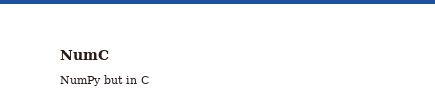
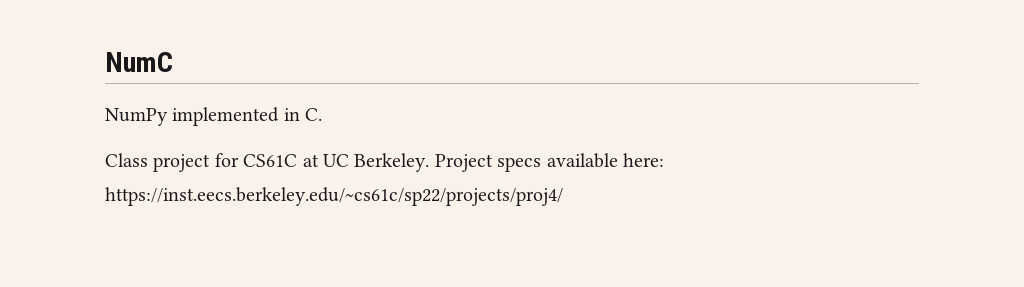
- NumPy but in C
+ NumPy implemented in C.
+ Class project for CS61C at UC Berkeley. Project specs available here: https://inst.eecs.berkeley.edu/~cs61c/sp22/projects/proj4/

